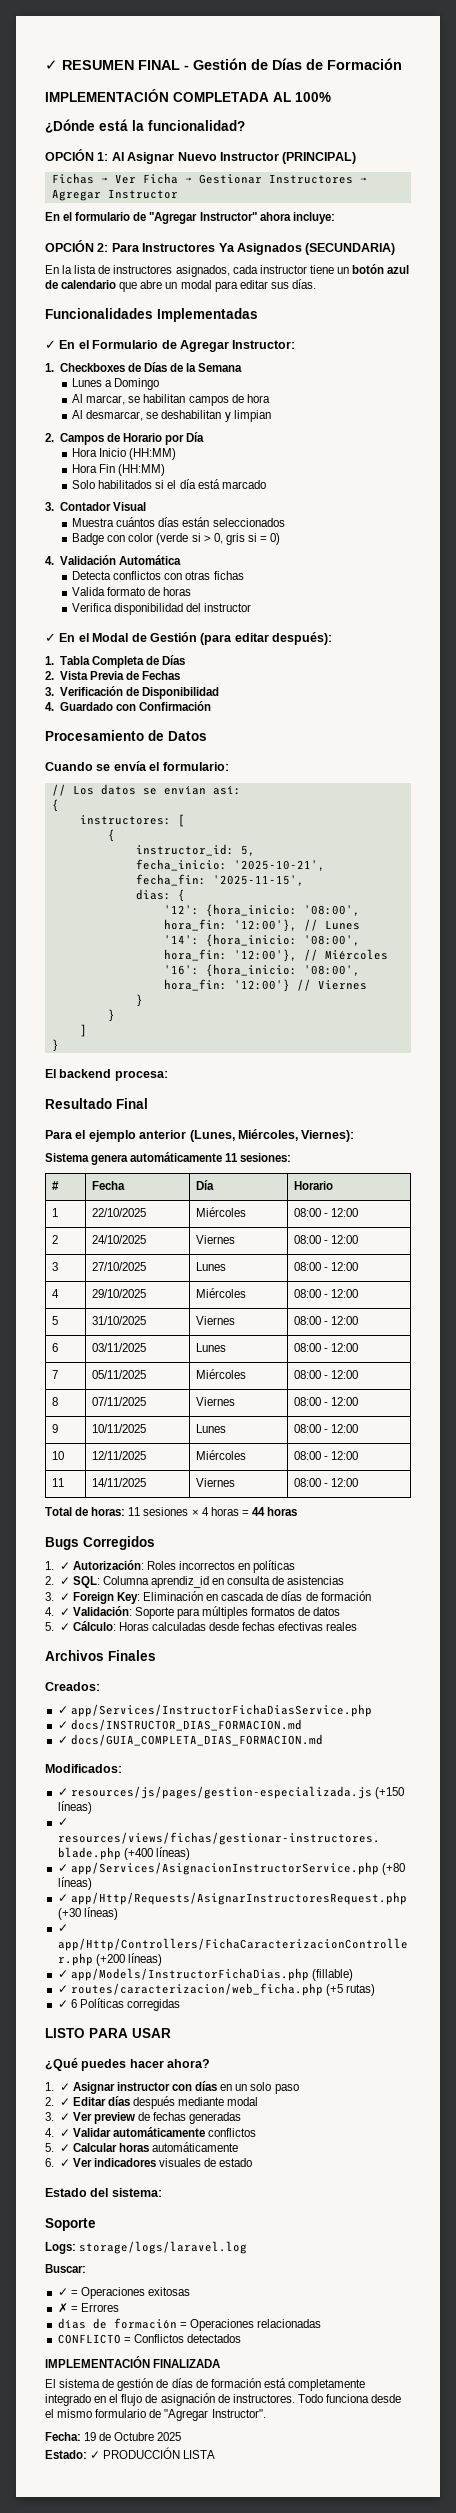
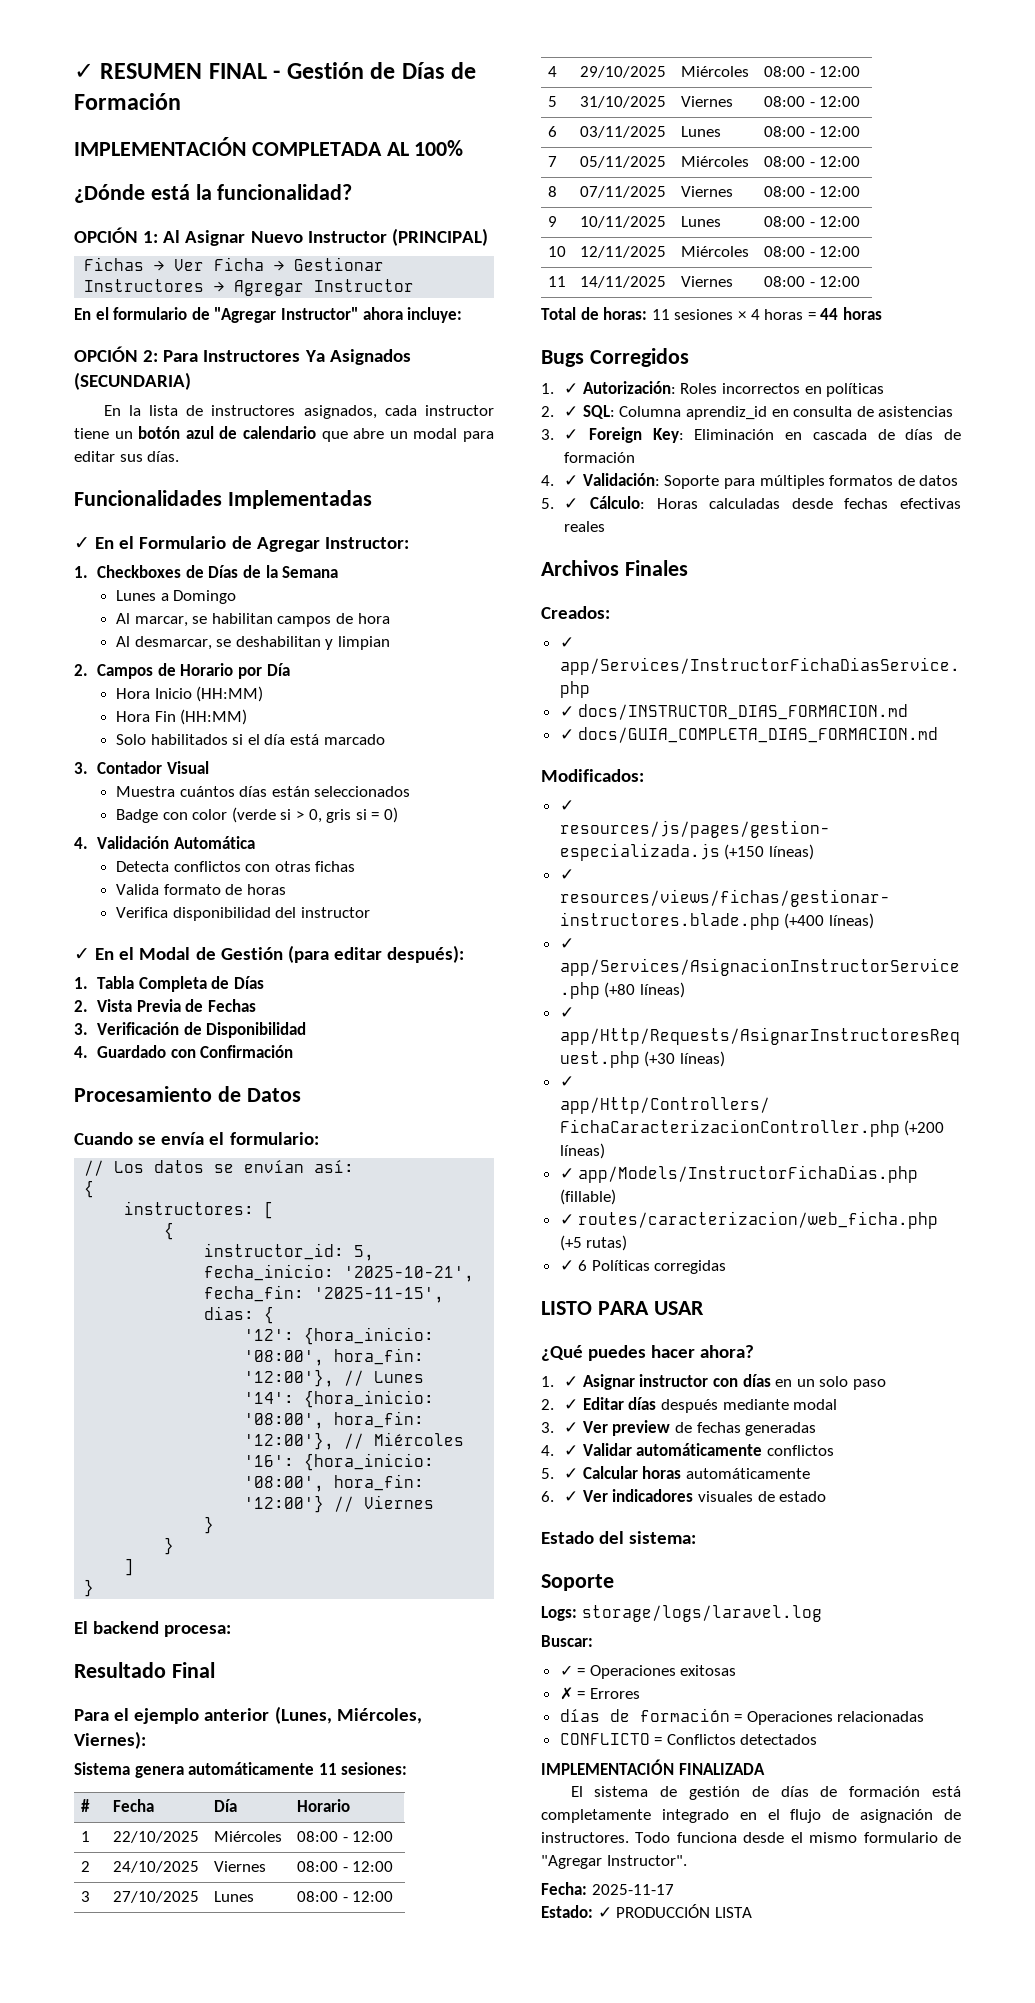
- Fecha: 19 de Octubre 2025
+ Fecha: 2025-11-17

